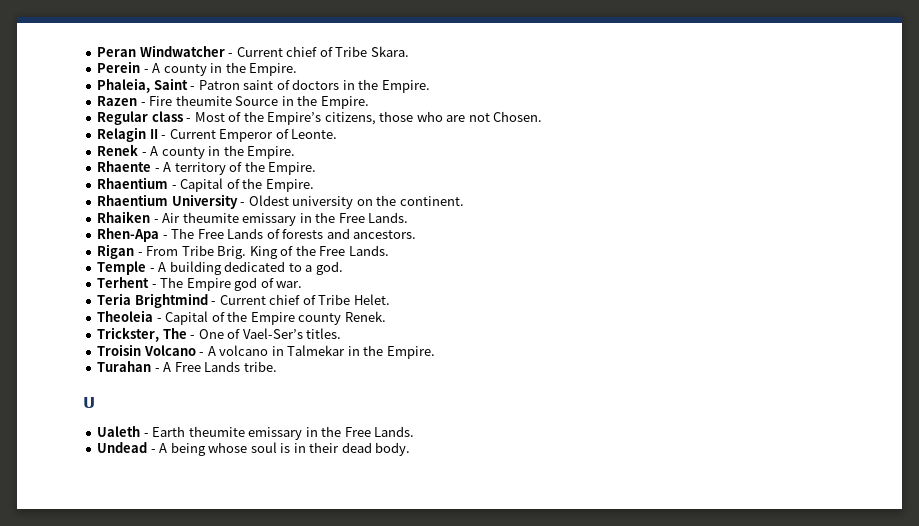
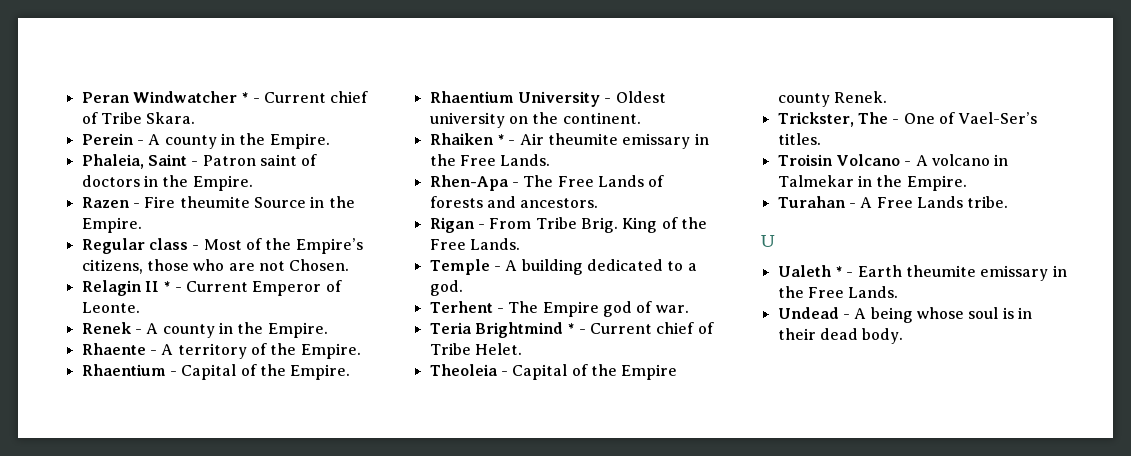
- Peran Windwatcher - Current chief of Tribe Skara.
+ Peran Windwatcher * - Current chief of Tribe Skara.
- Relagin II - Current Emperor of Leonte.
+ Relagin II * - Current Emperor of Leonte.
- Rhaiken - Air theumite emissary in the Free Lands.
+ Rhaiken * - Air theumite emissary in the Free Lands.
- Teria Brightmind - Current chief of Tribe Helet.
+ Teria Brightmind * - Current chief of Tribe Helet.
- Ualeth - Earth theumite emissary in the Free Lands.
+ Ualeth * - Earth theumite emissary in the Free Lands.

